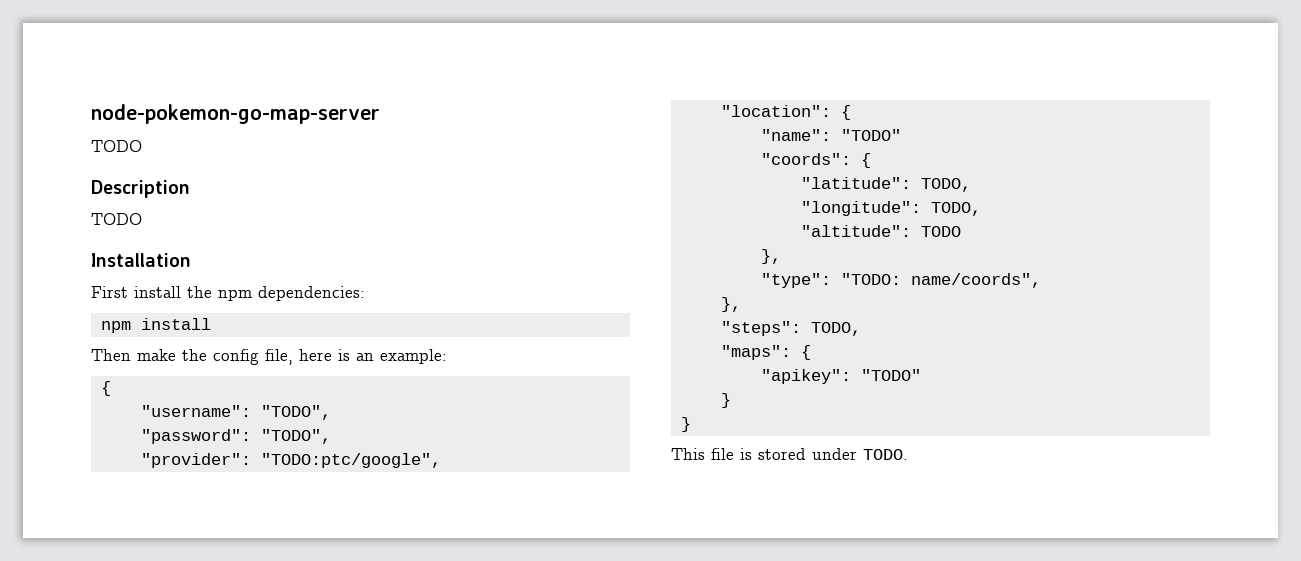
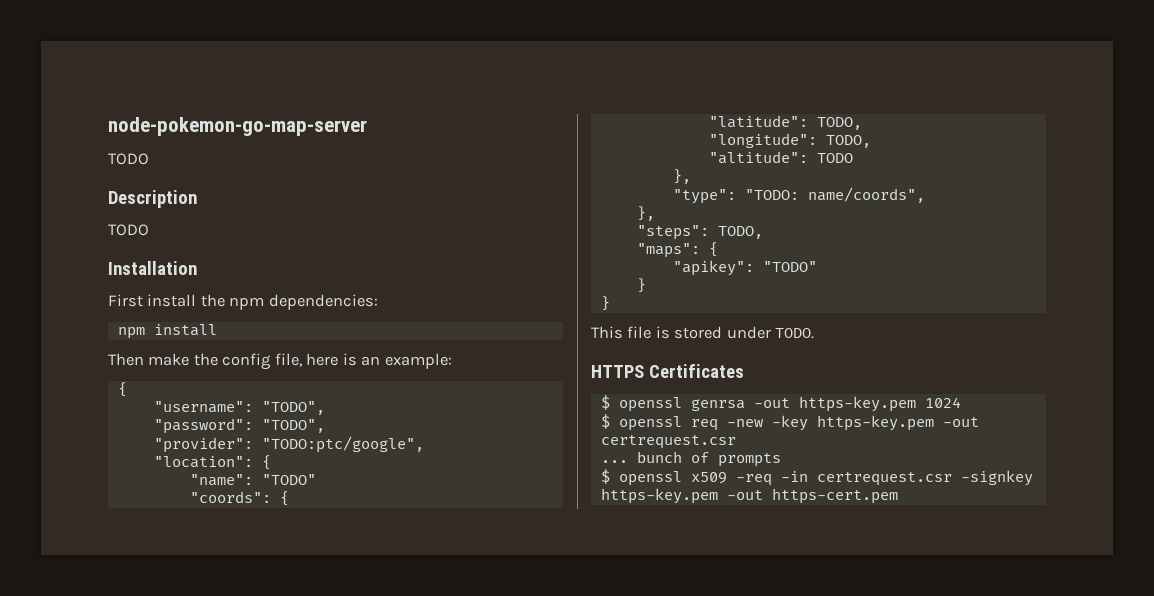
+ HTTPS Certificates
+ $ openssl genrsa -out https-key.pem 1024
+ $ openssl req -new -key https-key.pem -out certrequest.csr
+ ... bunch of prompts
+ $ openssl x509 -req -in certrequest.csr -signkey https-key.pem -out https-cert.pem

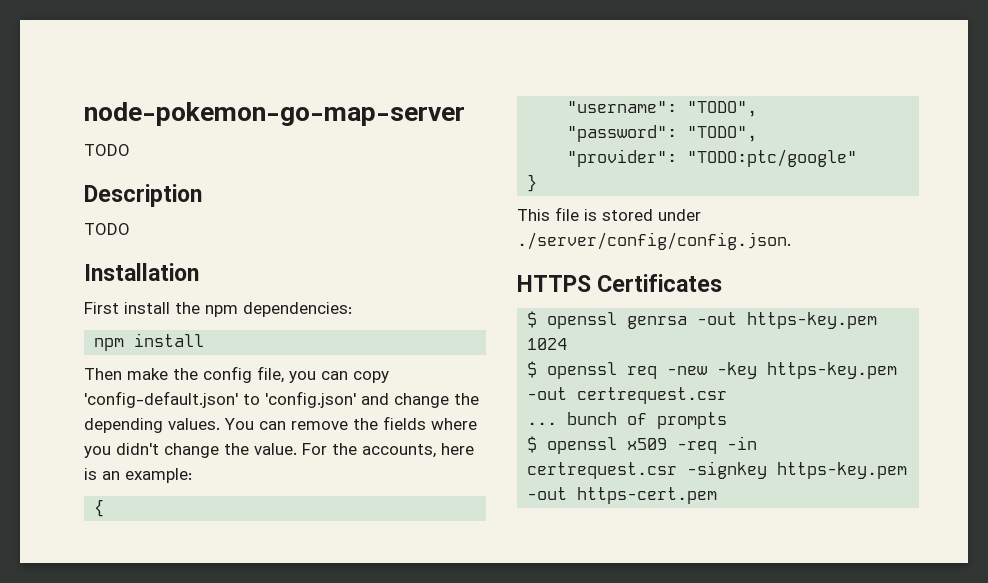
- Then make the config file, here is an example:
+ Then make the config file, you can copy 'config-default.json' to 'config.json' and change the depending values. You can remove the fields where you didn't change the value. For the accounts, here is an example:
- "provider": "TODO:ptc/google",
- "location": {
- "name": "TODO"
- "coords": {
- "latitude": TODO,
- "longitude": TODO,
- "altitude": TODO
- },
- "type": "TODO: name/coords",
- },
- "steps": TODO,
- "maps": {
- "apikey": "TODO"
- }
+ "provider": "TODO:ptc/google"
- This file is stored under TODO.
+ This file is stored under ./server/config/config.json.

